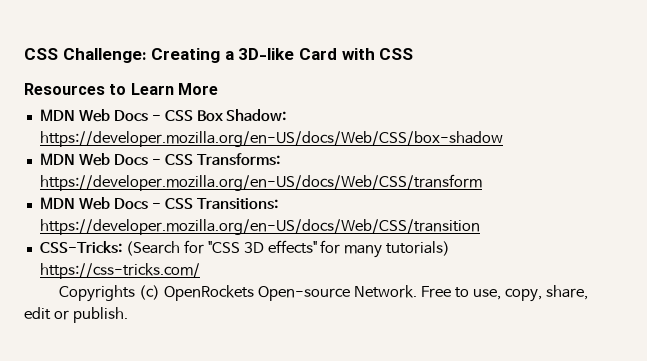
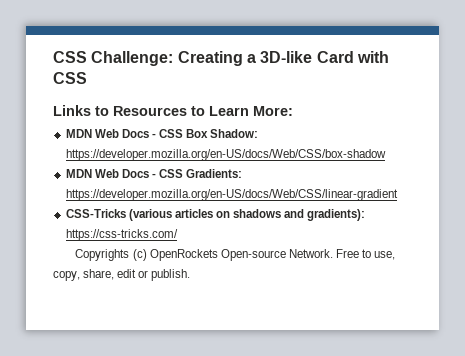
- Resources to Learn More
+ Links to Resources to Learn More:
- MDN Web Docs - CSS Transforms: https://developer.mozilla.org/en-US/docs/Web/CSS/transform
- MDN Web Docs - CSS Transitions: https://developer.mozilla.org/en-US/docs/Web/CSS/transition
- CSS-Tricks: (Search for "CSS 3D effects" for many tutorials) https://css-tricks.com/
+ MDN Web Docs - CSS Gradients: https://developer.mozilla.org/en-US/docs/Web/CSS/linear-gradient
+ CSS-Tricks (various articles on shadows and gradients): https://css-tricks.com/

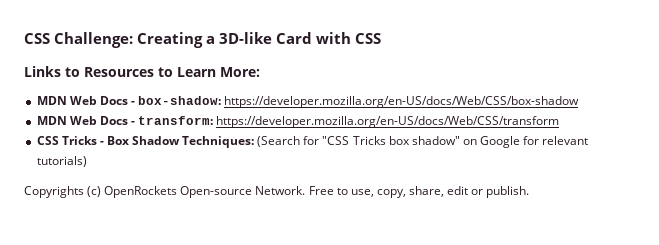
- MDN Web Docs - CSS Box Shadow: https://developer.mozilla.org/en-US/docs/Web/CSS/box-shadow
+ MDN Web Docs - box-shadow: https://developer.mozilla.org/en-US/docs/Web/CSS/box-shadow
- MDN Web Docs - CSS Gradients: https://developer.mozilla.org/en-US/docs/Web/CSS/linear-gradient
- CSS-Tricks (various articles on shadows and gradients): https://css-tricks.com/
+ MDN Web Docs - transform: https://developer.mozilla.org/en-US/docs/Web/CSS/transform
+ CSS Tricks - Box Shadow Techniques: (Search for "CSS Tricks box shadow" on Google for relevant tutorials)

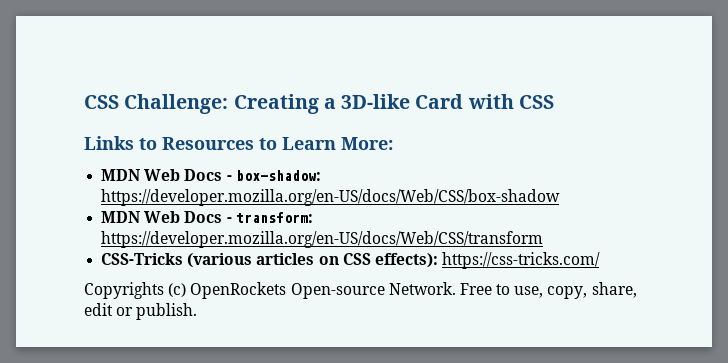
- CSS Tricks - Box Shadow Techniques: (Search for "CSS Tricks box shadow" on Google for relevant tutorials)
+ CSS-Tricks (various articles on CSS effects): https://css-tricks.com/

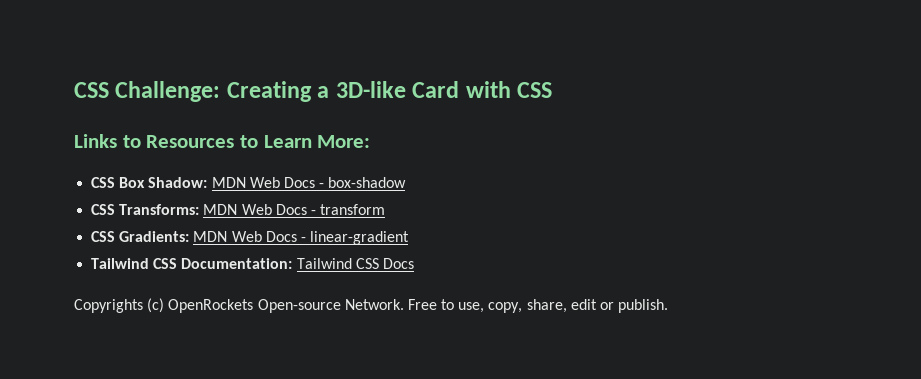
- MDN Web Docs - box-shadow: https://developer.mozilla.org/en-US/docs/Web/CSS/box-shadow
- MDN Web Docs - transform: https://developer.mozilla.org/en-US/docs/Web/CSS/transform
- CSS-Tricks (various articles on CSS effects): https://css-tricks.com/
+ CSS Box Shadow: MDN Web Docs - box-shadow
+ CSS Transforms: MDN Web Docs - transform
+ CSS Gradients: MDN Web Docs - linear-gradient
+ Tailwind CSS Documentation: Tailwind CSS Docs

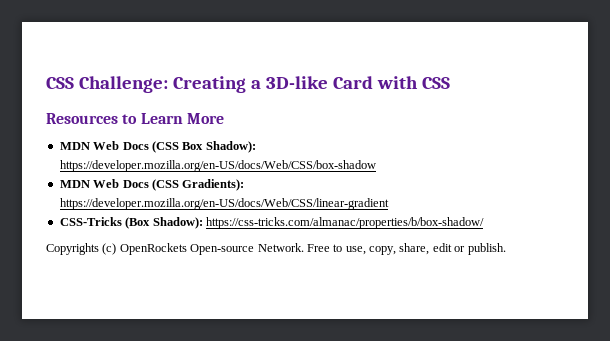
- Links to Resources to Learn More:
- CSS Box Shadow: MDN Web Docs - box-shadow
- CSS Transforms: MDN Web Docs - transform
- CSS Gradients: MDN Web Docs - linear-gradient
- Tailwind CSS Documentation: Tailwind CSS Docs
+ Resources to Learn More
+ MDN Web Docs (CSS Box Shadow): https://developer.mozilla.org/en-US/docs/Web/CSS/box-shadow
+ MDN Web Docs (CSS Gradients): https://developer.mozilla.org/en-US/docs/Web/CSS/linear-gradient
+ CSS-Tricks (Box Shadow): https://css-tricks.com/almanac/properties/b/box-shadow/

